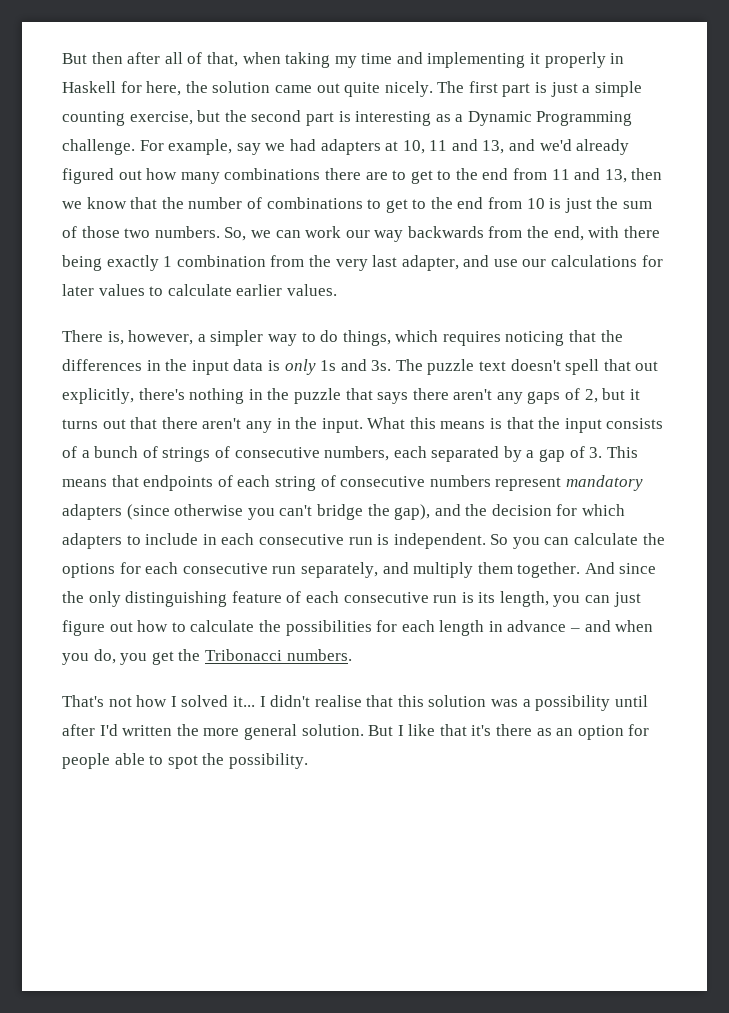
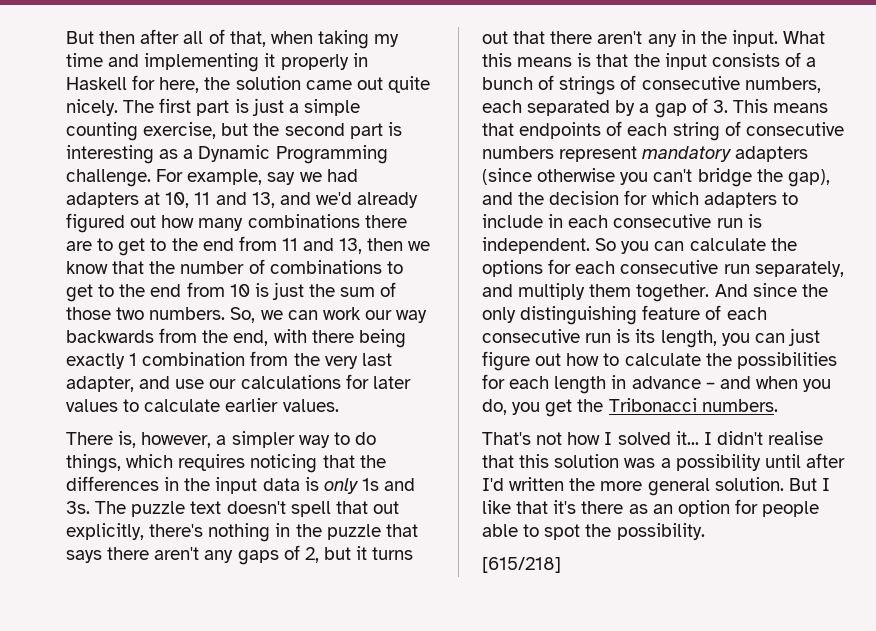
+ [615/218]

